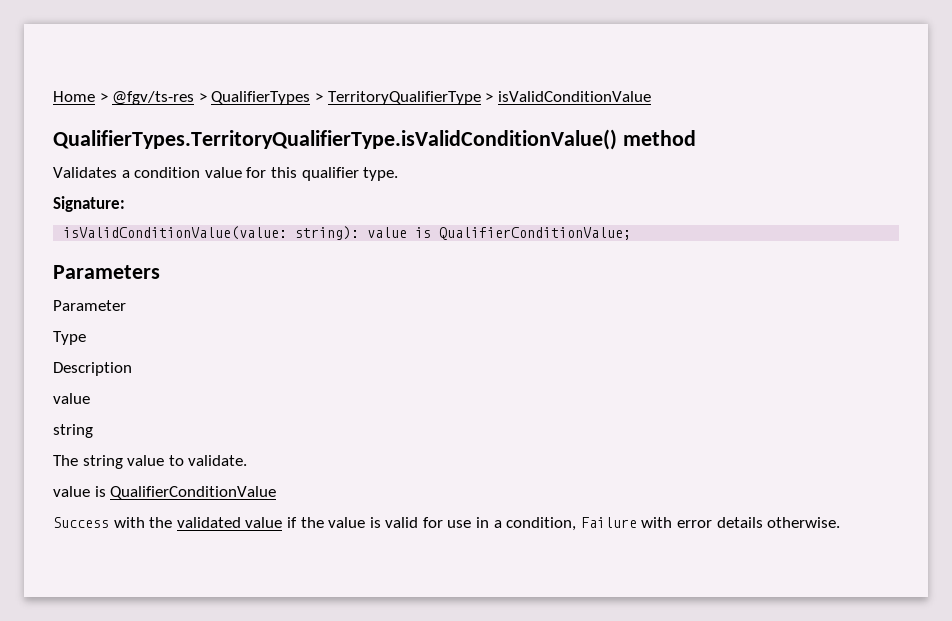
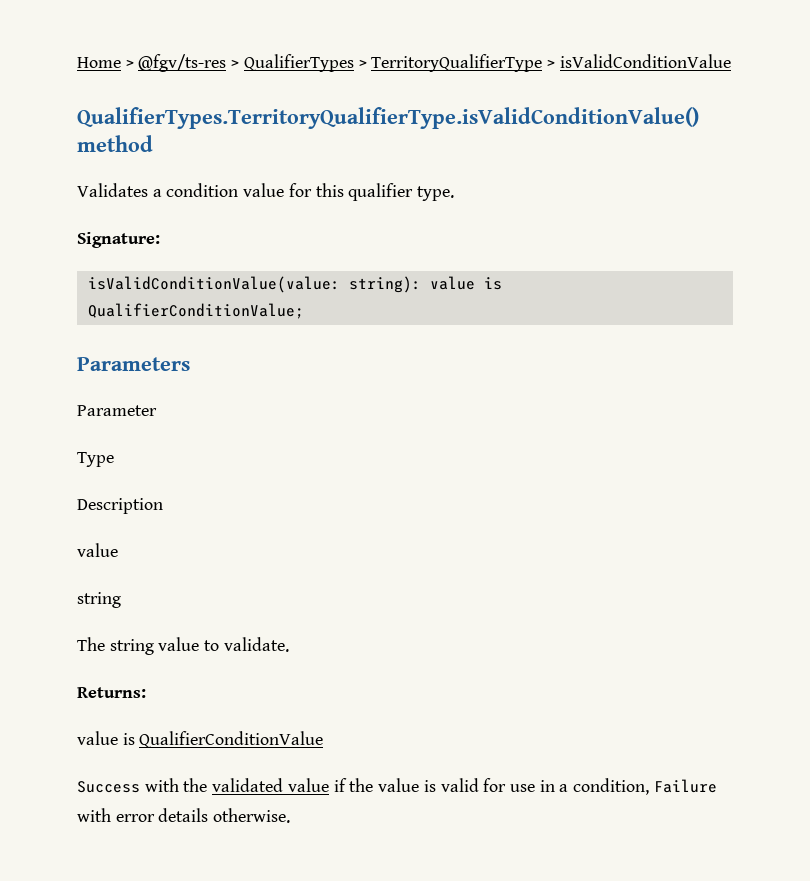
+ Returns:

